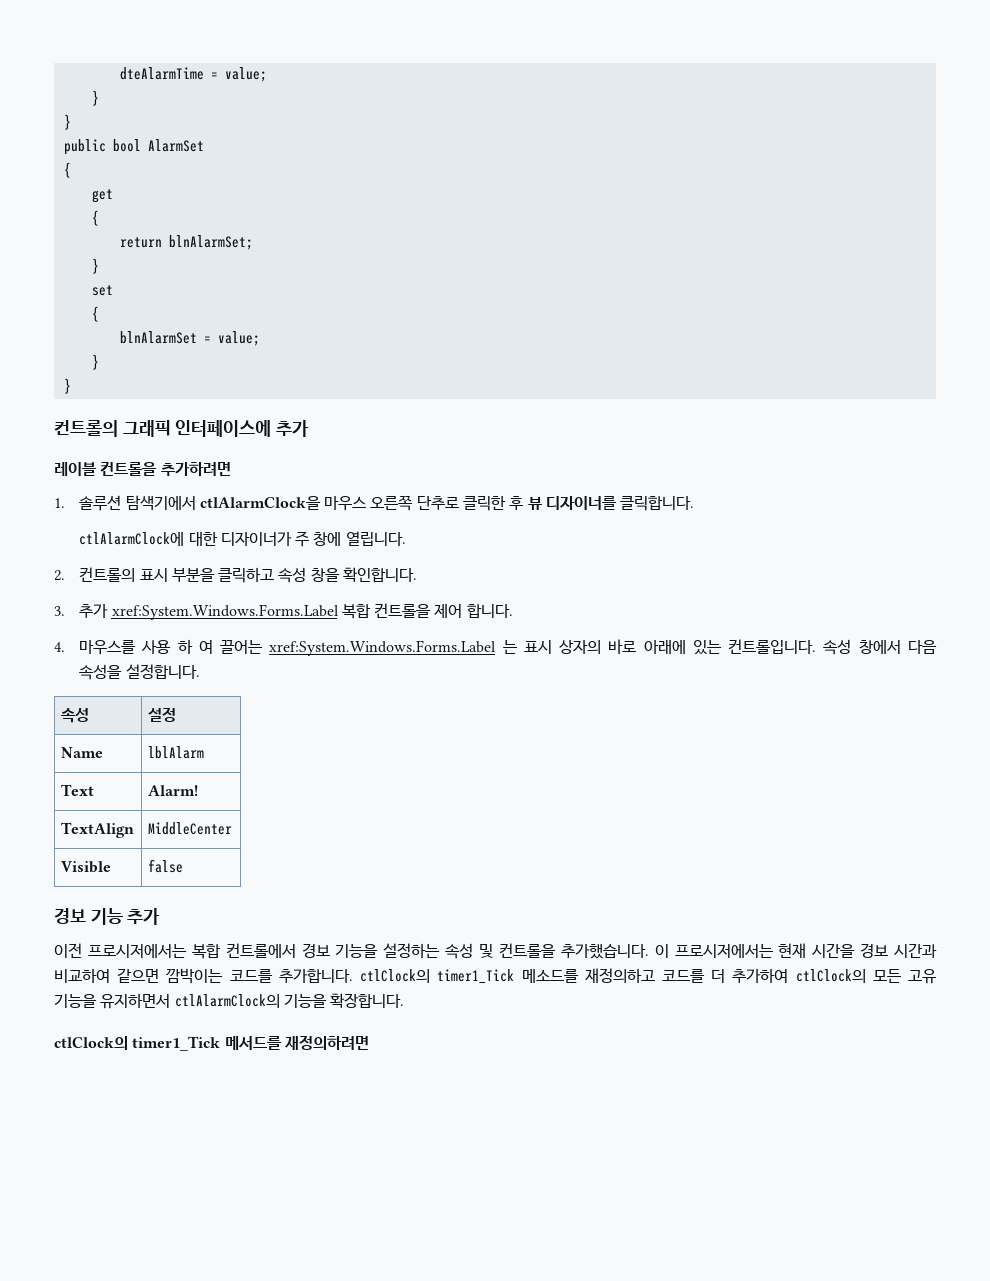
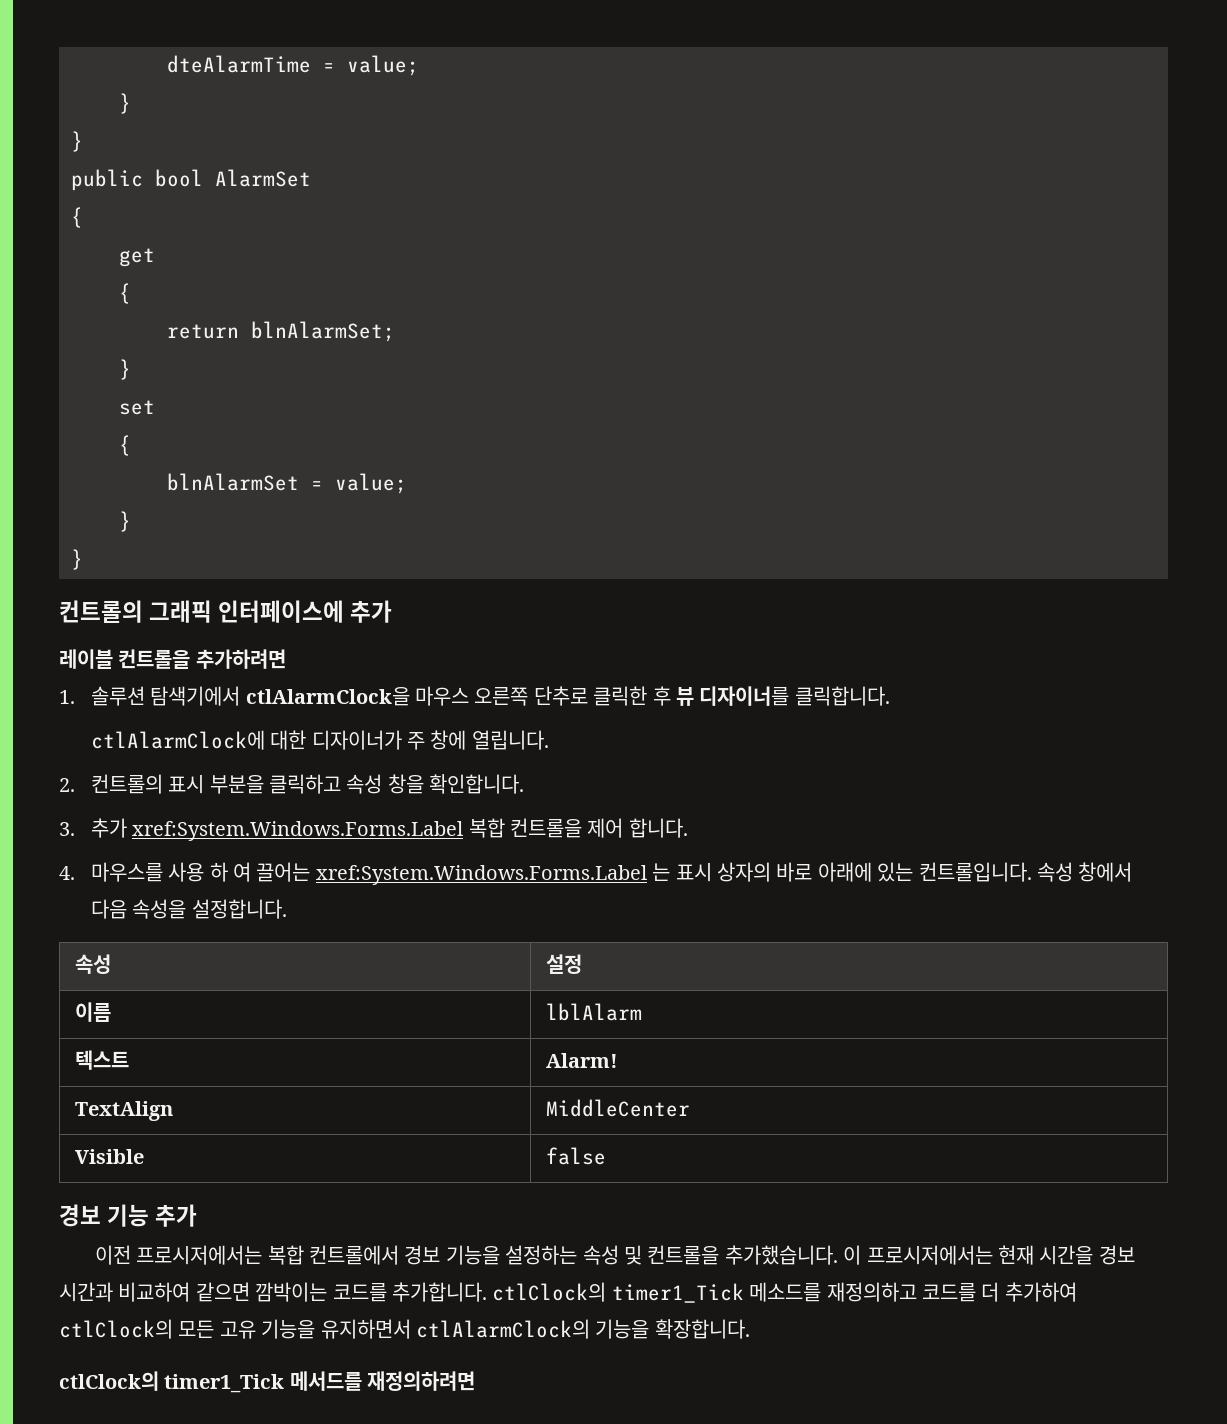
- Name | lblAlarm
+ 이름 | lblAlarm
- Text | Alarm!
+ 텍스트 | Alarm!

